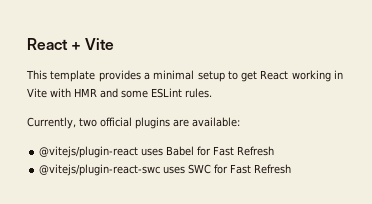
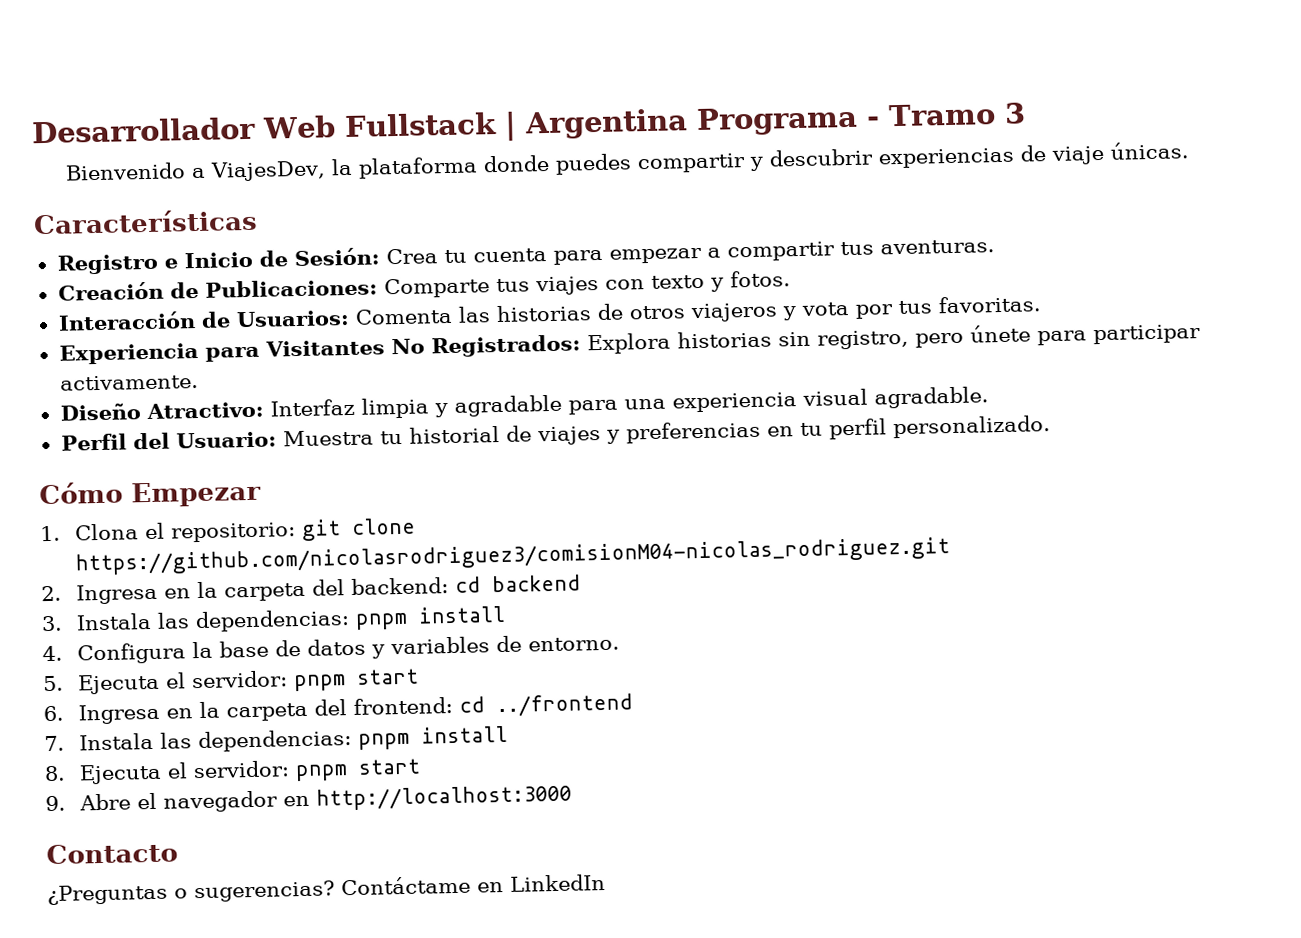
- React + Vite
- This template provides a minimal setup to get React working in Vite with HMR and some ESLint rules.
- Currently, two official plugins are available:
- @vitejs/plugin-react uses Babel for Fast Refresh
- @vitejs/plugin-react-swc uses SWC for Fast Refresh
+ Desarrollador Web Fullstack | Argentina Programa - Tramo 3
+ Bienvenido a ViajesDev, la plataforma donde puedes compartir y descubrir experiencias de viaje únicas.
+ Características
+ Registro e Inicio de Sesión: Crea tu cuenta para empezar a compartir tus aventuras.
+ Creación de Publicaciones: Comparte tus viajes con texto y fotos.
+ Interacción de Usuarios: Comenta las historias de otros viajeros y vota por tus favoritas.
+ Experiencia para Visitantes No Registrados: Explora historias sin registro, pero únete para participar activamente.
+ Diseño Atractivo: Interfaz limpia y agradable para una experiencia visual agradable.
+ Perfil del Usuario: Muestra tu historial de viajes y preferencias en tu perfil personalizado.
+ Cómo Empezar
+ 1. Clona el repositorio: git clone https://github.com/nicolasrodriguez3/comisionM04-nicolas_rodriguez.git
+ 2. Ingresa en la carpeta del backend: cd backend
+ 3. Instala las dependencias: pnpm install
+ 4. Configura la base de datos y variables de entorno.
+ 5. Ejecuta el servidor: pnpm start
+ 6. Ingresa en la carpeta del frontend: cd ../frontend
+ 7. Instala las dependencias: pnpm install
+ 8. Ejecuta el servidor: pnpm start
+ 9. Abre el navegador en http://localhost:3000
+ Contacto
+ ¿Preguntas o sugerencias? Contáctame en LinkedIn

